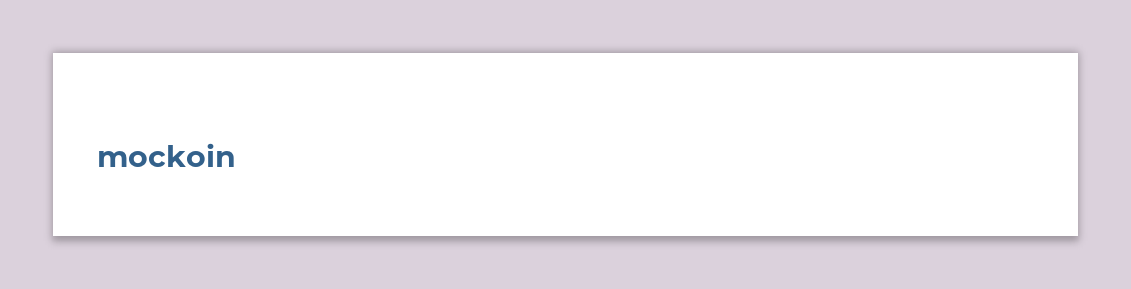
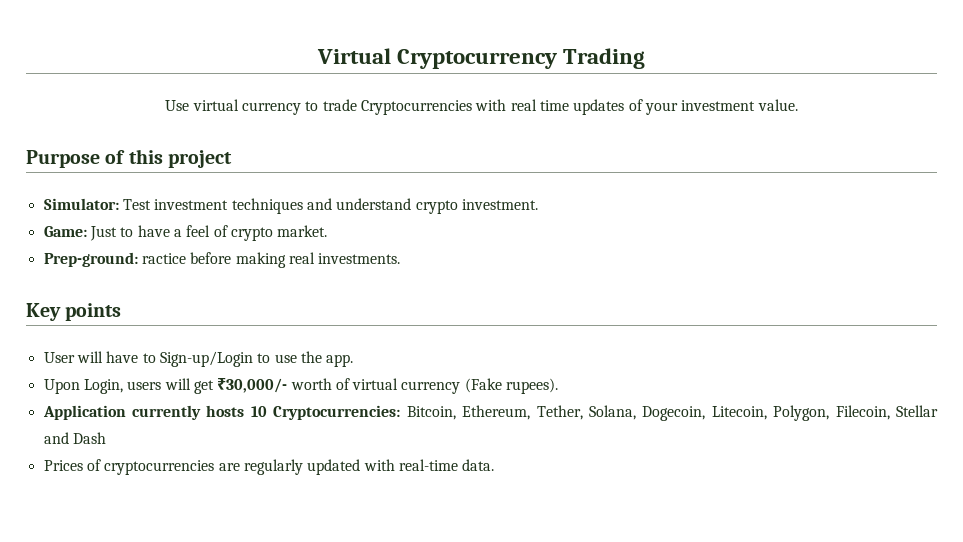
- mockoin
+ Virtual Cryptocurrency Trading
+ Use virtual currency to trade Cryptocurrencies with real time updates of your investment value.
+ Purpose of this project
+ Simulator: Test investment techniques and understand crypto investment.
+ Game: Just to have a feel of crypto market.
+ Prep-ground: ractice before making real investments.
+ Key points
+ User will have to Sign-up/Login to use the app.
+ Upon Login, users will get ₹30,000/- worth of virtual currency (Fake rupees).
+ Application currently hosts 10 Cryptocurrencies: Bitcoin, Ethereum, Tether, Solana, Dogecoin, Litecoin, Polygon, Filecoin, Stellar and Dash
+ Prices of cryptocurrencies are regularly updated with real-time data.

